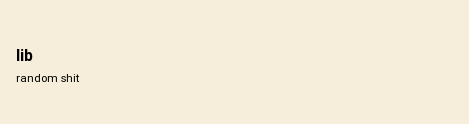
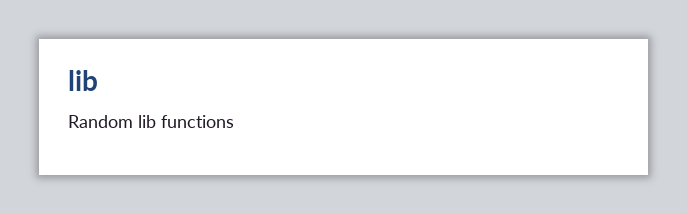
- random shit
+ Random lib functions

